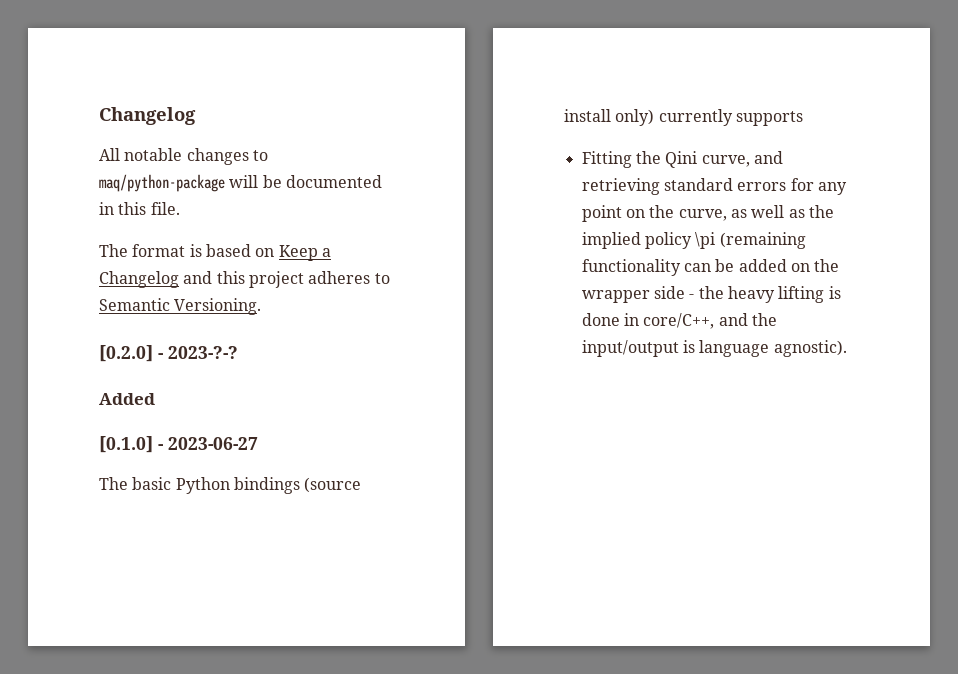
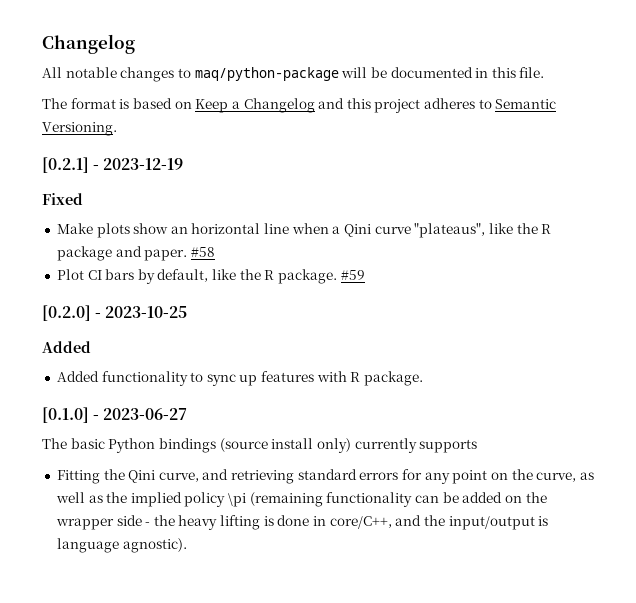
+ [0.2.1] - 2023-12-19
+ Fixed
+ Make plots show an horizontal line when a Qini curve "plateaus", like the R package and paper. #58
+ Plot CI bars by default, like the R package. #59
- [0.2.0] - 2023-?-?
+ [0.2.0] - 2023-10-25
  Added
+ Added functionality to sync up features with R package.

